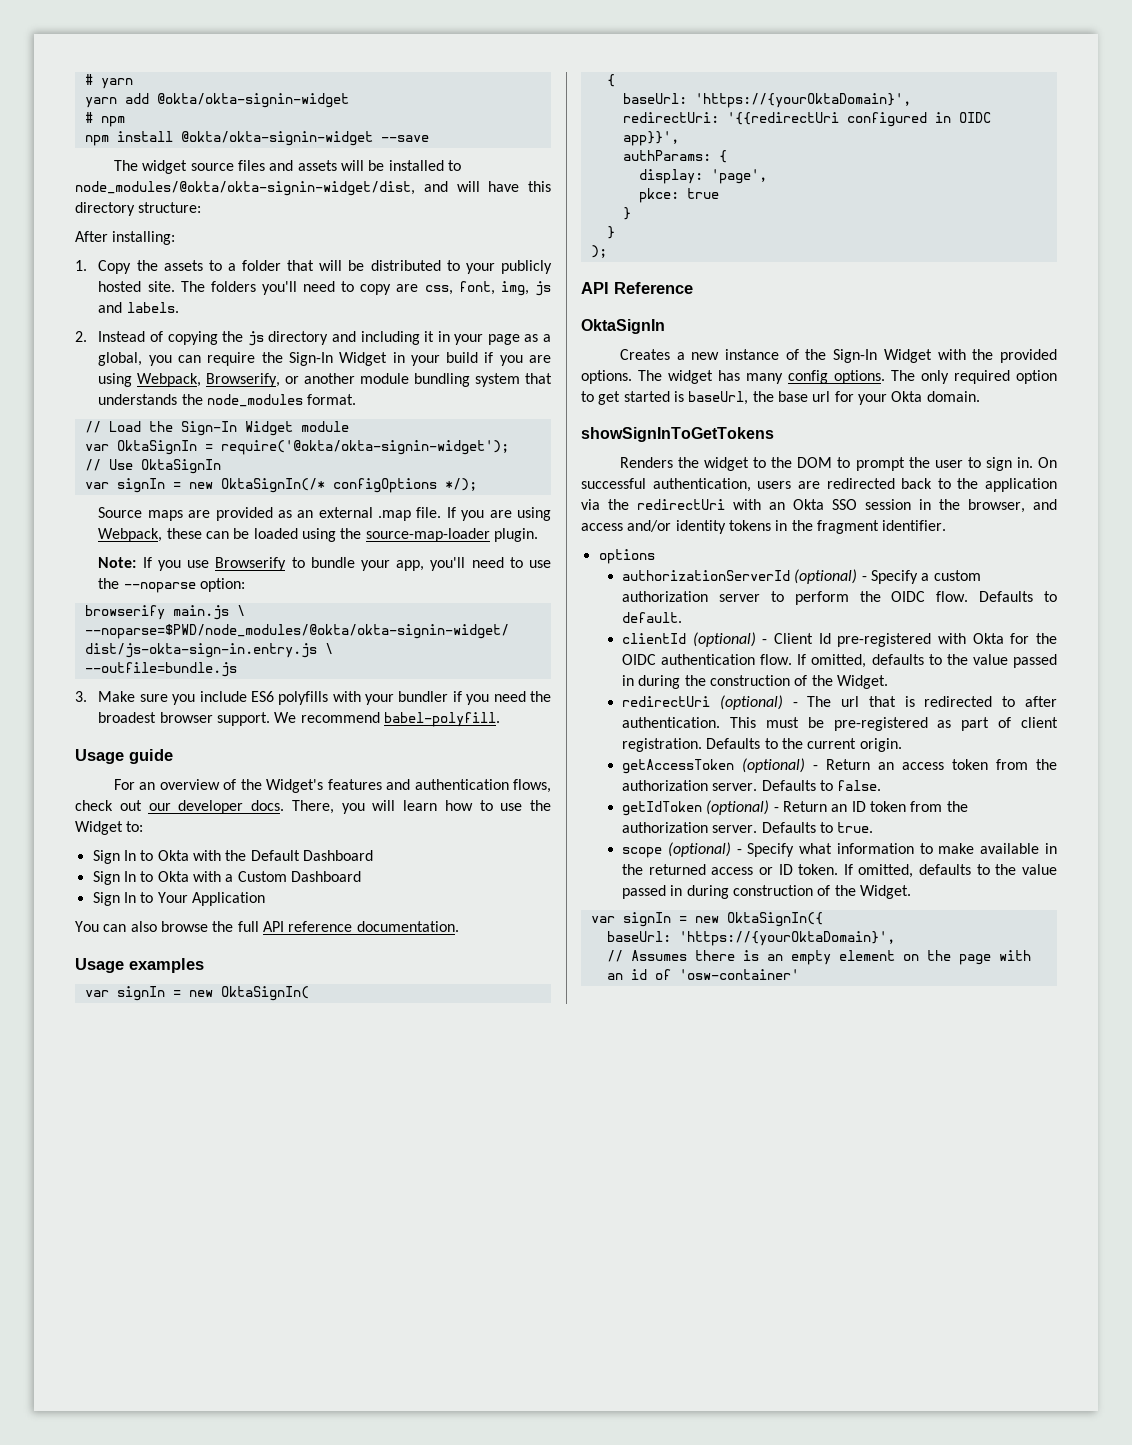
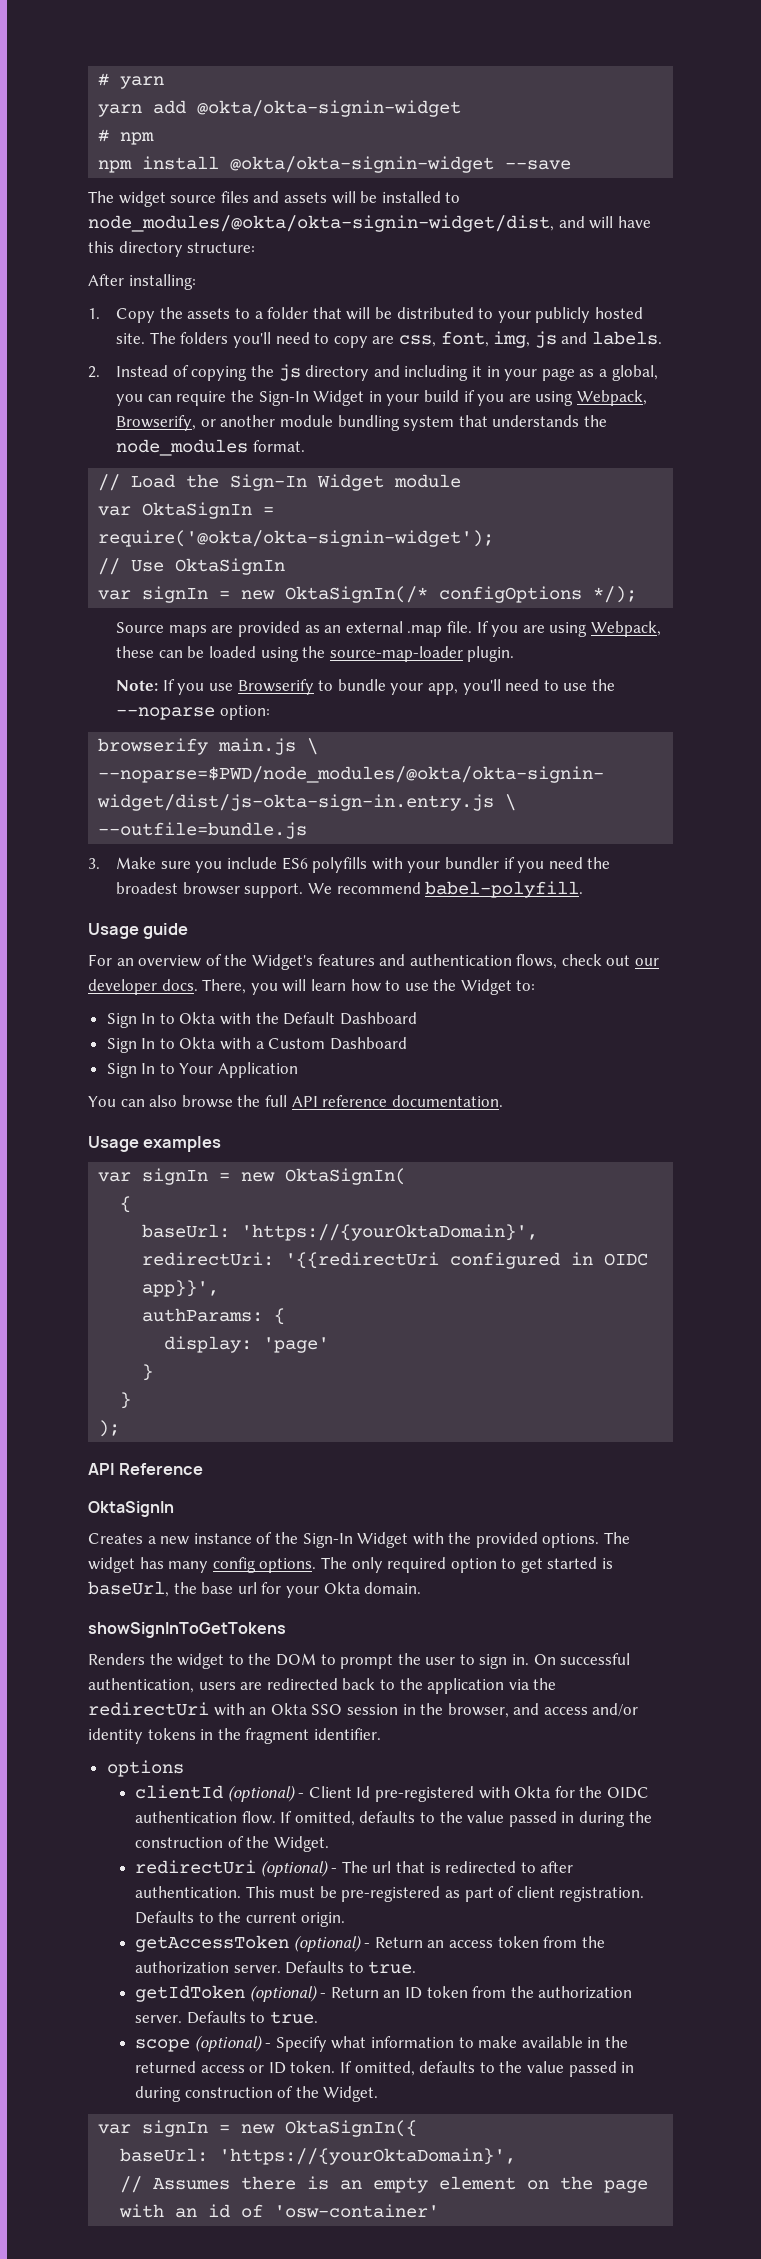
- display: 'page',
- pkce: true
+ display: 'page'
- authorizationServerId (optional) - Specify a custom authorization server to perform the OIDC flow. Defaults to default.
- getAccessToken (optional) - Return an access token from the authorization server. Defaults to false.
+ getAccessToken (optional) - Return an access token from the authorization server. Defaults to true.

